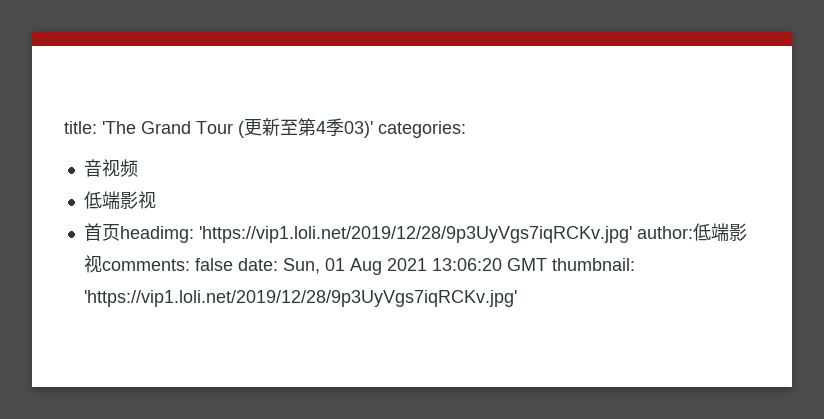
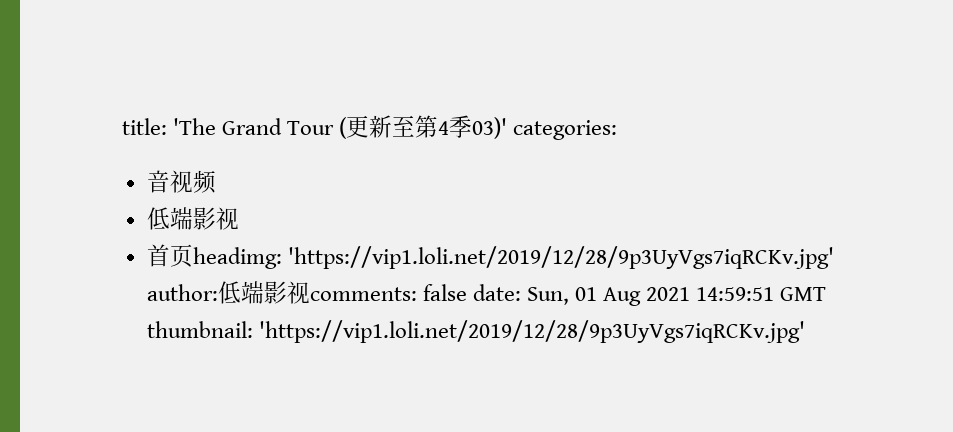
- 首页headimg: 'https://vip1.loli.net/2019/12/28/9p3UyVgs7iqRCKv.jpg' author:低端影视comments: false date: Sun, 01 Aug 2021 13:06:20 GMT thumbnail: 'https://vip1.loli.net/2019/12/28/9p3UyVgs7iqRCKv.jpg'
+ 首页headimg: 'https://vip1.loli.net/2019/12/28/9p3UyVgs7iqRCKv.jpg' author:低端影视comments: false date: Sun, 01 Aug 2021 14:59:51 GMT thumbnail: 'https://vip1.loli.net/2019/12/28/9p3UyVgs7iqRCKv.jpg'

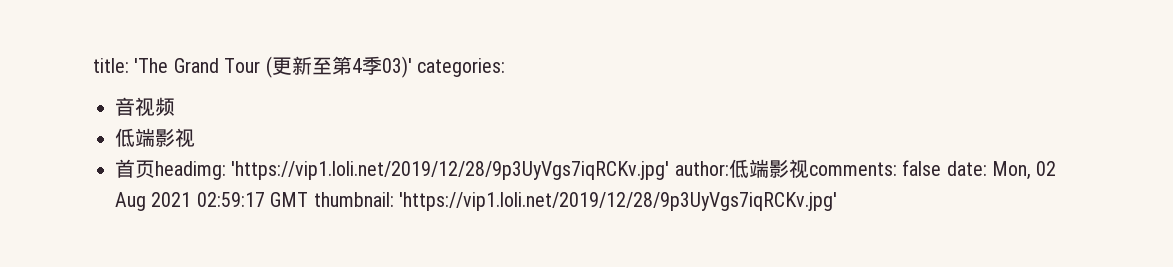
- 首页headimg: 'https://vip1.loli.net/2019/12/28/9p3UyVgs7iqRCKv.jpg' author:低端影视comments: false date: Sun, 01 Aug 2021 14:59:51 GMT thumbnail: 'https://vip1.loli.net/2019/12/28/9p3UyVgs7iqRCKv.jpg'
+ 首页headimg: 'https://vip1.loli.net/2019/12/28/9p3UyVgs7iqRCKv.jpg' author:低端影视comments: false date: Mon, 02 Aug 2021 02:59:17 GMT thumbnail: 'https://vip1.loli.net/2019/12/28/9p3UyVgs7iqRCKv.jpg'

